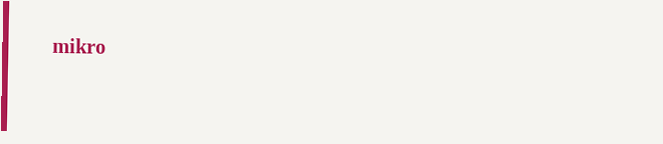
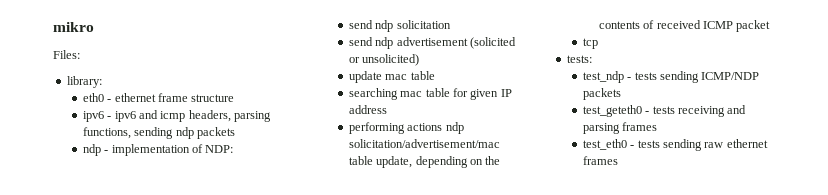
+ Files:
+ library:
+ eth0 - ethernet frame structure
+ ipv6 - ipv6 and icmp headers, parsing functions, sending ndp packets
+ ndp - implementation of NDP:
+ send ndp solicitation
+ send ndp advertisement (solicited or unsolicited)
+ update mac table
+ searching mac table for given IP address
+ performing actions ndp solicitation/advertisement/mac table update, depending on the contents of received ICMP packet
+ tcp
+ tests:
+ test_ndp - tests sending ICMP/NDP packets
+ test_geteth0 - tests receiving and parsing frames
+ test_eth0 - tests sending raw ethernet frames

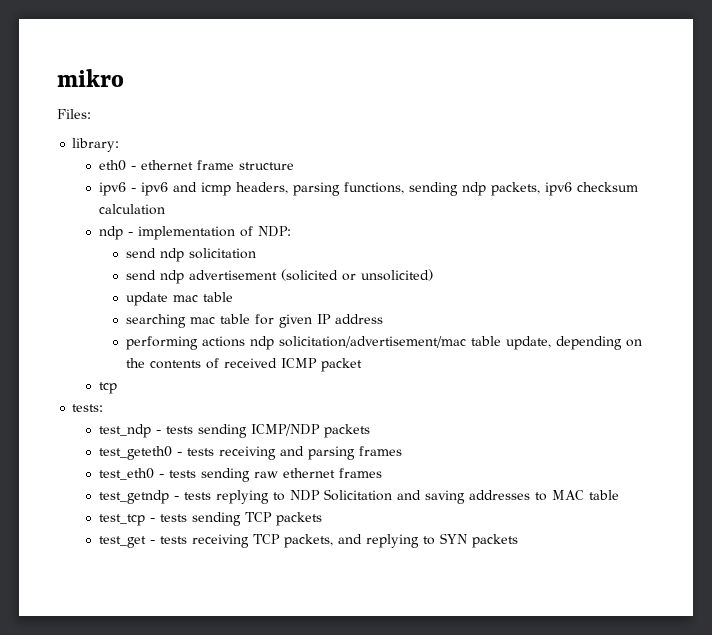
- ipv6 - ipv6 and icmp headers, parsing functions, sending ndp packets
+ ipv6 - ipv6 and icmp headers, parsing functions, sending ndp packets, ipv6 checksum calculation
+ test_getndp - tests replying to NDP Solicitation and saving addresses to MAC table
+ test_tcp - tests sending TCP packets
+ test_get - tests receiving TCP packets, and replying to SYN packets

